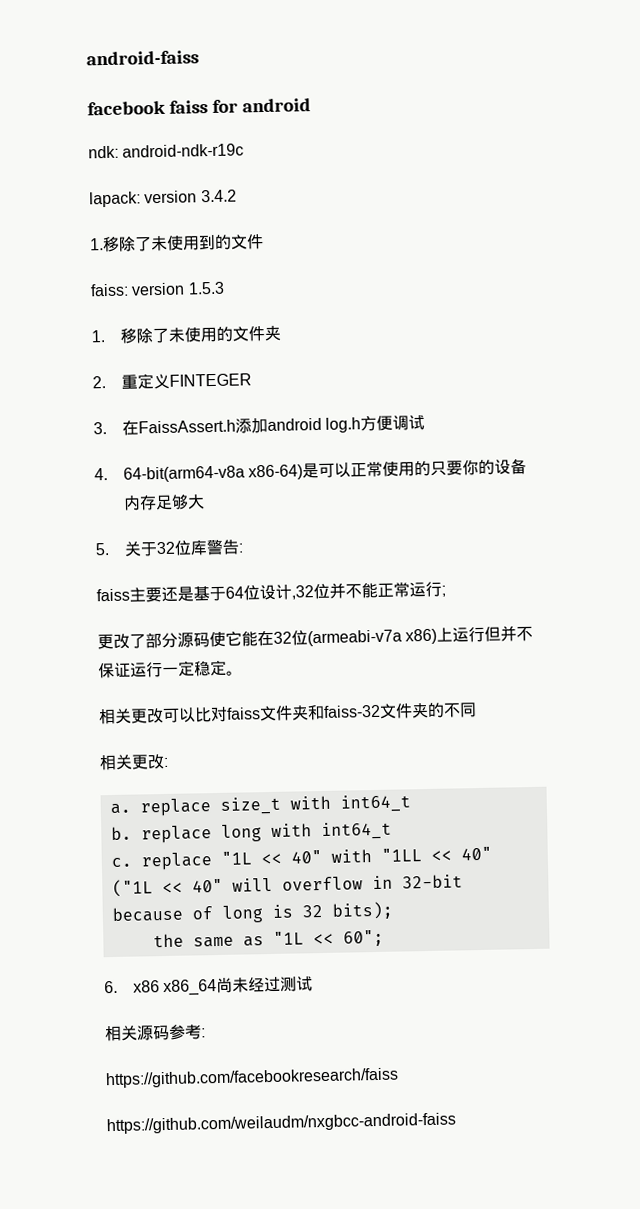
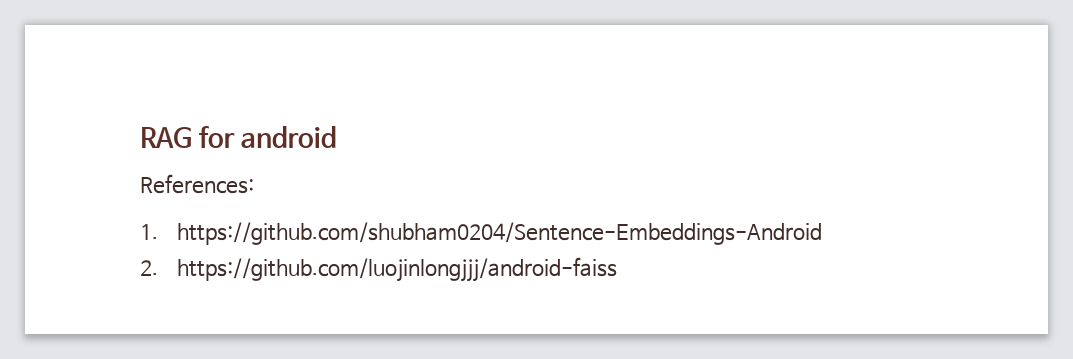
- android-faiss
- facebook faiss for android
+ RAG for android
- ndk: android-ndk-r19c
- lapack: version 3.4.2
- 1.移除了未使用到的文件
- faiss: version 1.5.3
- 1.移除了未使用的文件夹
- 2.重定义FINTEGER
- 3.在FaissAssert.h添加android log.h方便调试
- 4. 64-bit(arm64-v8a x86-64)是可以正常使用的只要你的设备内存足够大
- 5.关于32位库警告:
- faiss主要还是基于64位设计,32位并不能正常运行;
- 更改了部分源码使它能在32位(armeabi-v7a x86)上运行但并不保证运行一定稳定。
- 相关更改可以比对faiss文件夹和faiss-32文件夹的不同
- 相关更改:
- a. replace size_t with int64_t
- b. replace long with int64_t
- c. replace "1L << 40" with "1LL << 40" ("1L << 40" will overflow in 32-bit because of long is 32 bits);
- the same as "1L << 60";
- 6. x86 x86_64尚未经过测试
- 相关源码参考:
- https://github.com/facebookresearch/faiss
- https://github.com/weilaudm/nxgbcc-android-faiss
+ References:
+ 1. https://github.com/shubham0204/Sentence-Embeddings-Android
+ 2. https://github.com/luojinlongjjj/android-faiss

